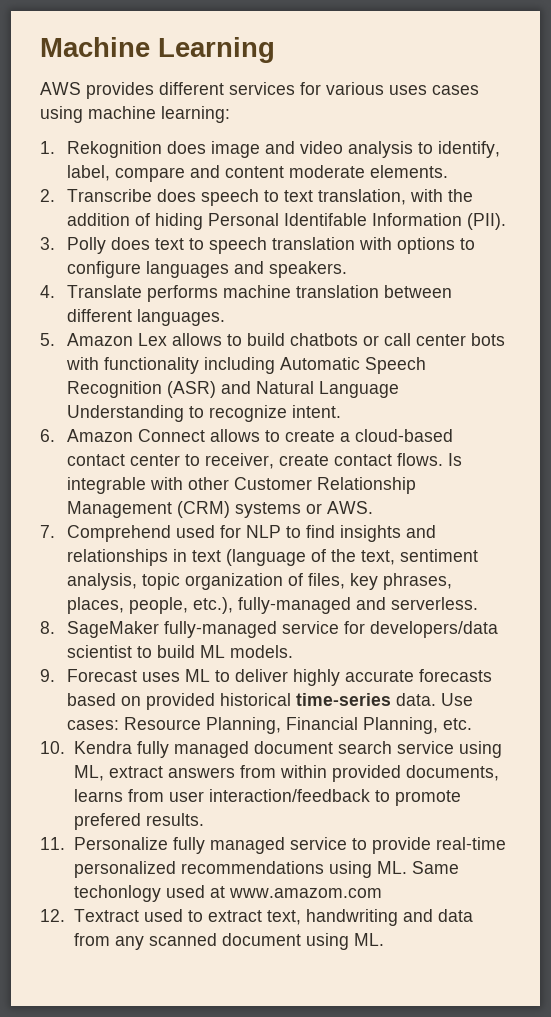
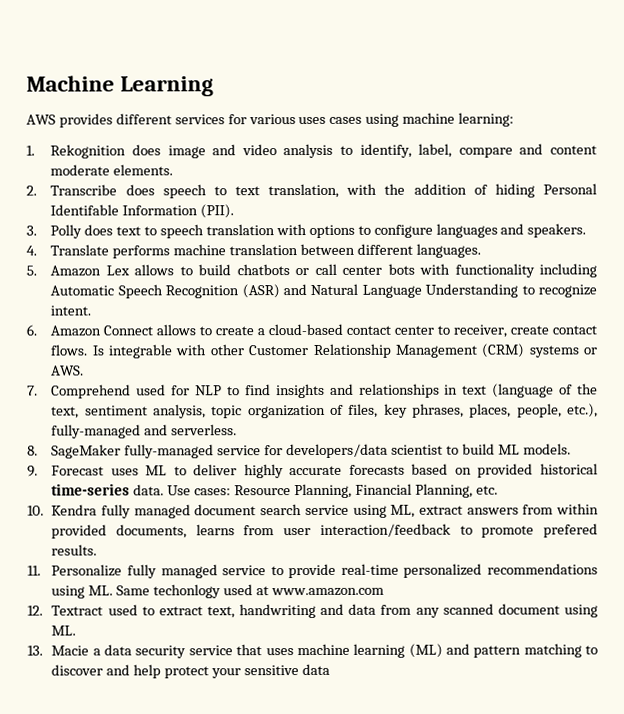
- 11. Personalize fully managed service to provide real-time personalized recommendations using ML. Same techonlogy used at www.amazom.com
+ 11. Personalize fully managed service to provide real-time personalized recommendations using ML. Same techonlogy used at www.amazon.com
+ 13. Macie a data security service that uses machine learning (ML) and pattern matching to discover and help protect your sensitive data

